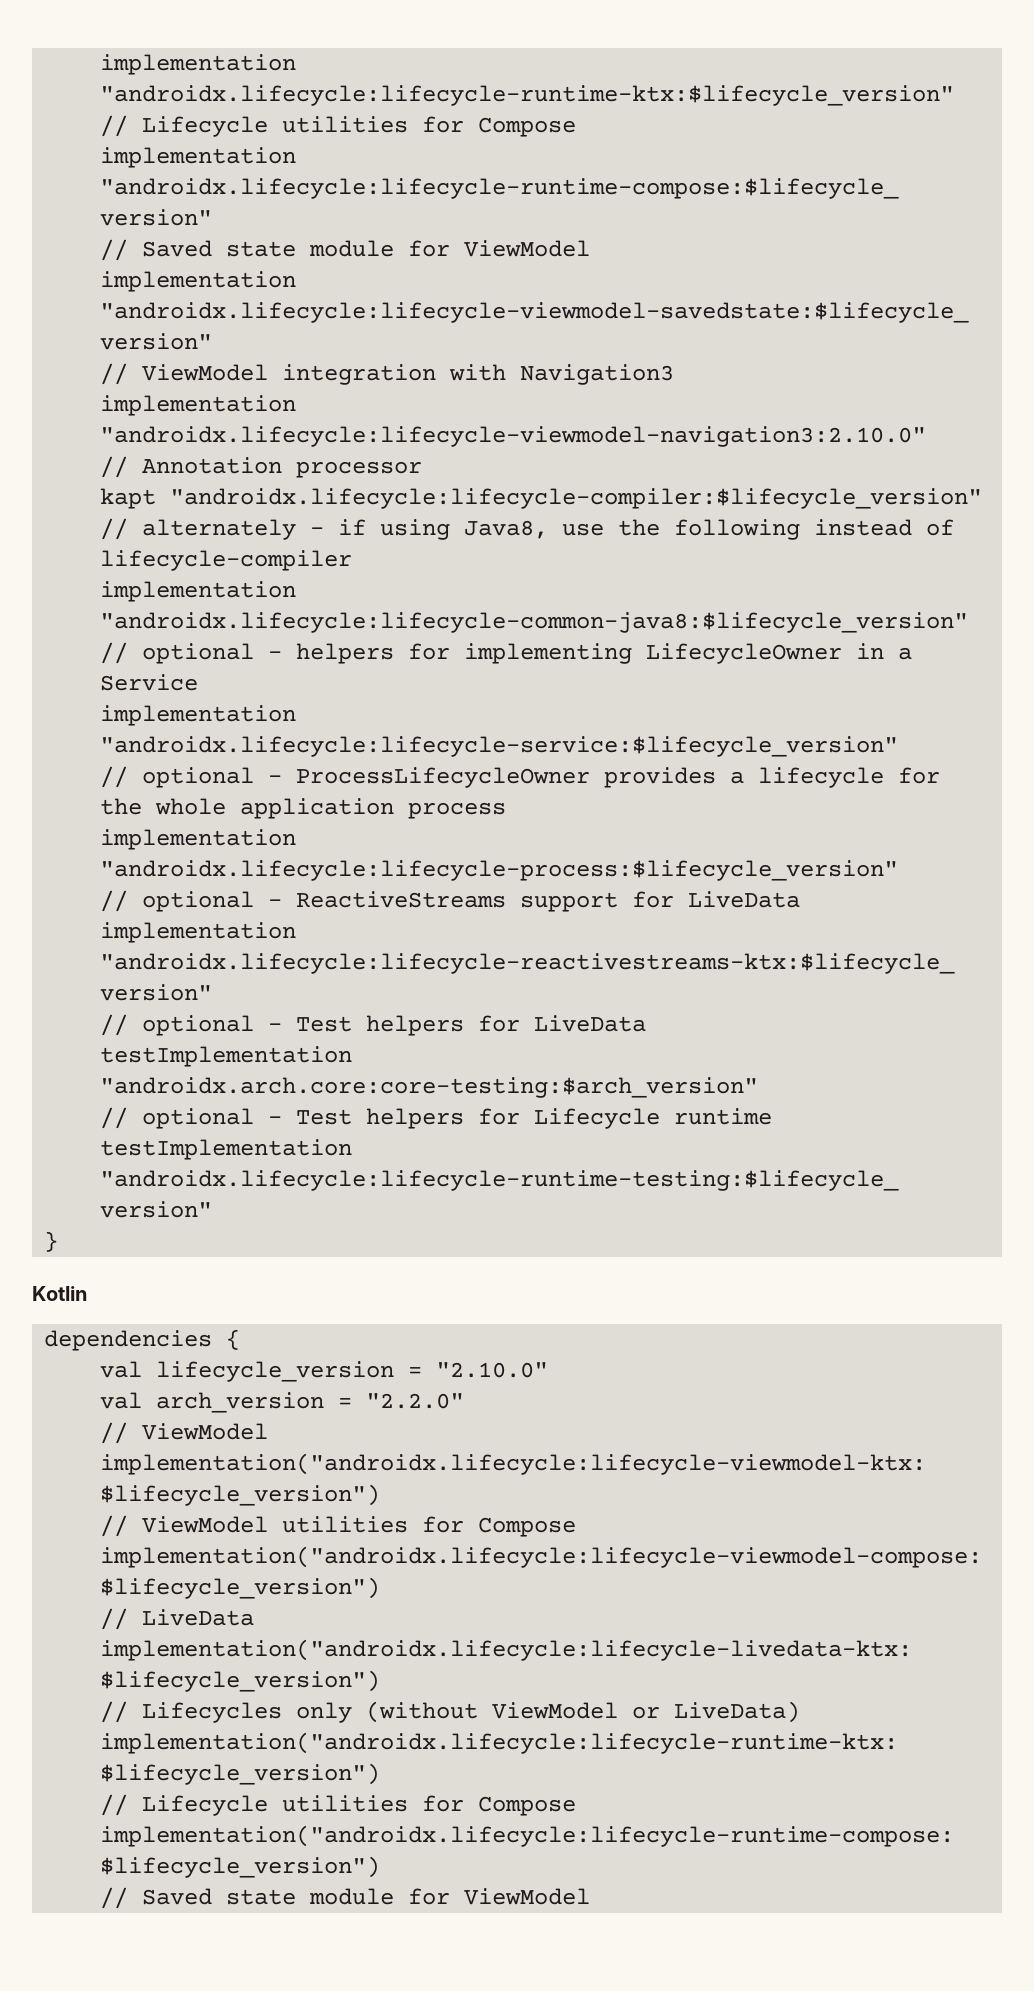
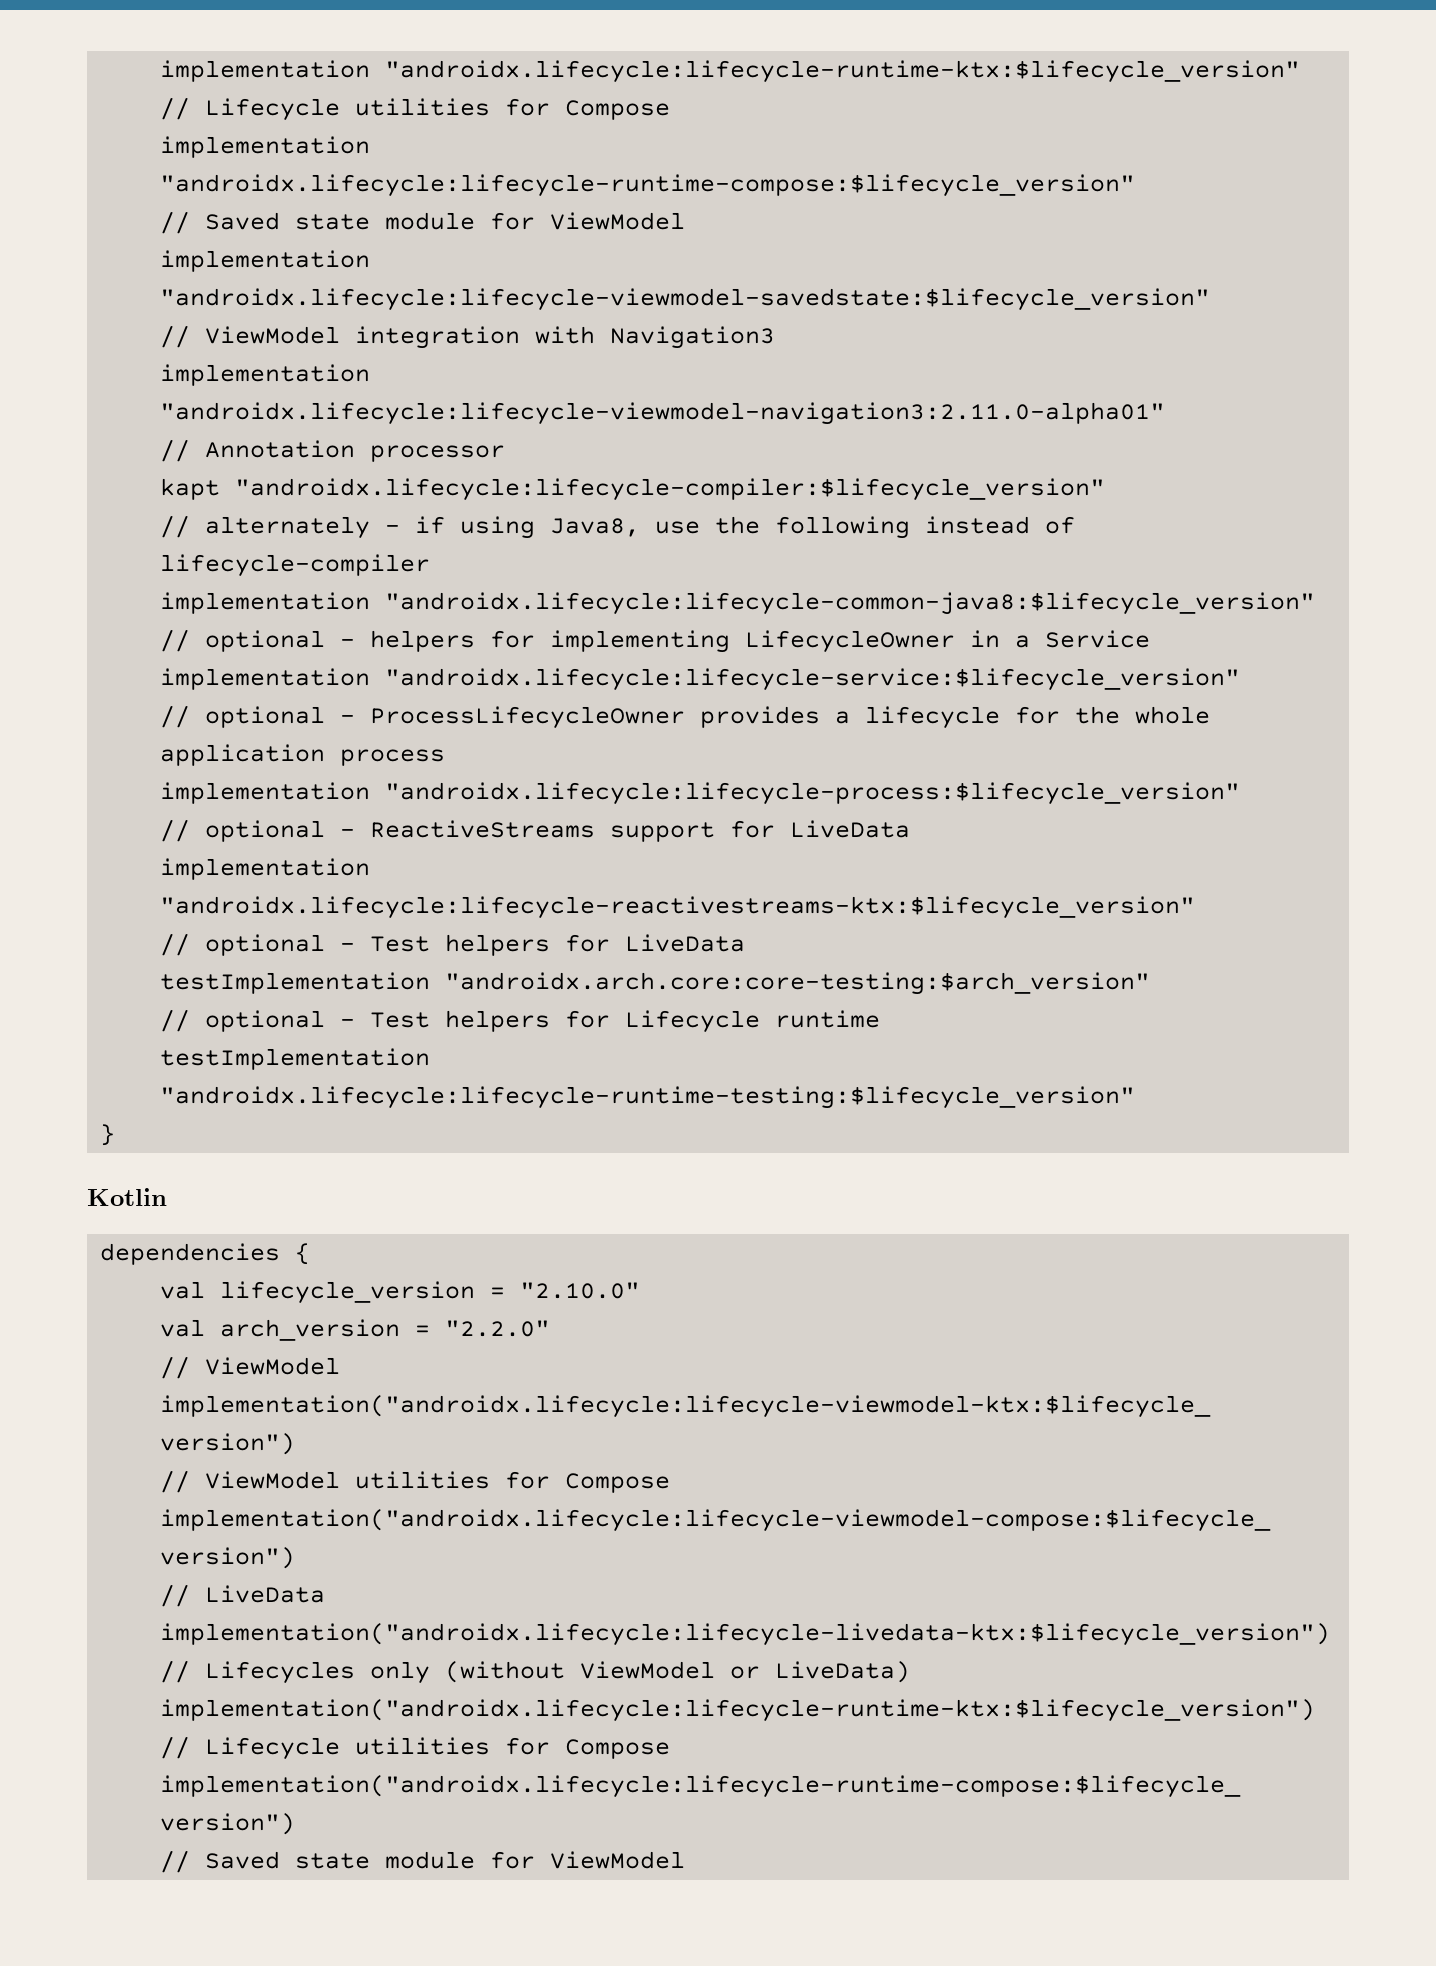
- implementation "androidx.lifecycle:lifecycle-viewmodel-navigation3:2.10.0"
+ implementation "androidx.lifecycle:lifecycle-viewmodel-navigation3:2.11.0-alpha01"

